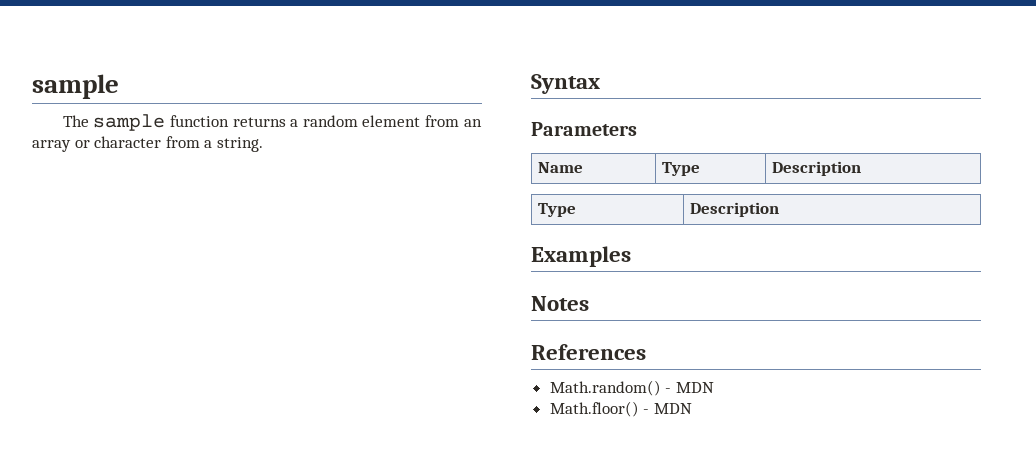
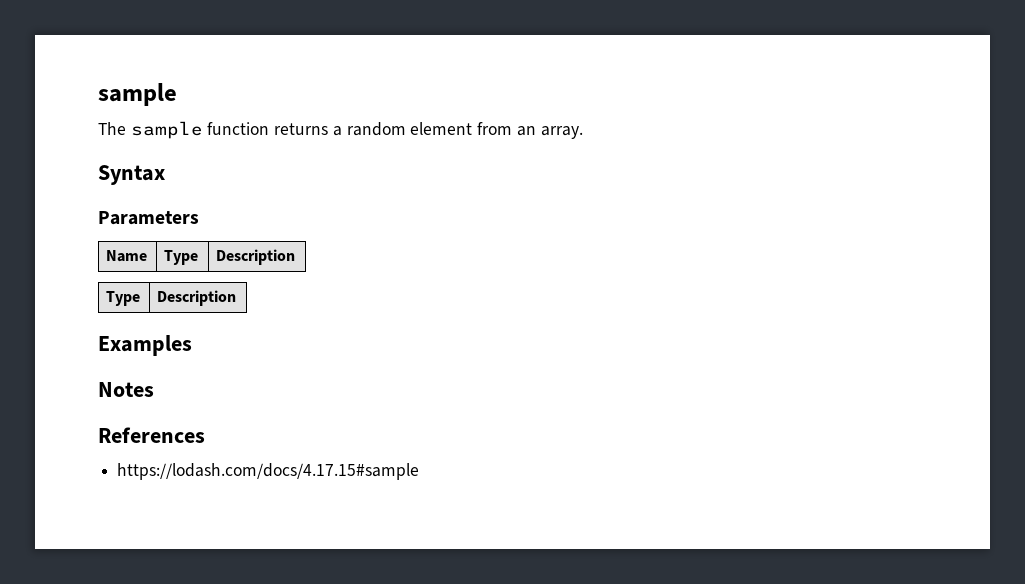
- The sample function returns a random element from an array or character from a string.
+ The sample function returns a random element from an array.
- Math.random() - MDN
- Math.floor() - MDN
+ https://lodash.com/docs/4.17.15#sample

